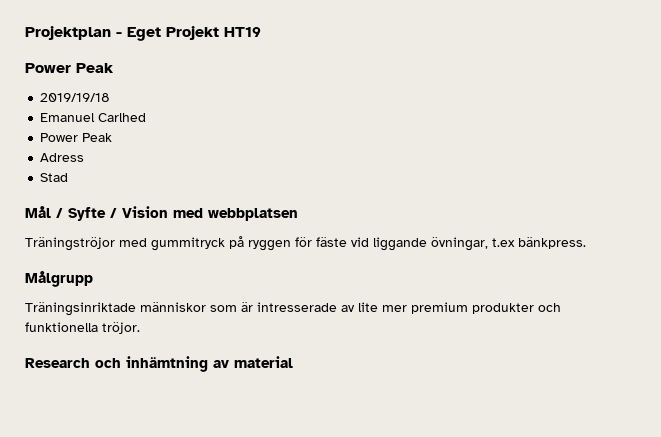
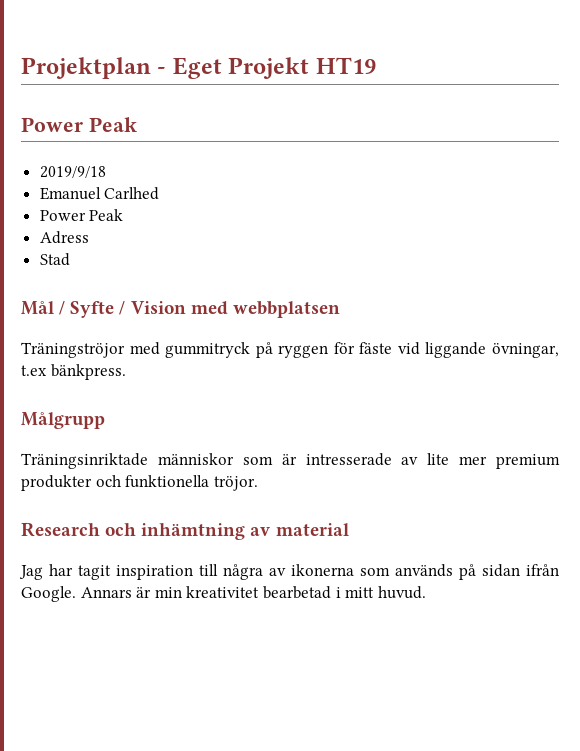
- 2019/19/18
+ 2019/9/18
+ Jag har tagit inspiration till några av ikonerna som används på sidan ifrån Google. Annars är min kreativitet bearbetad i mitt huvud.

